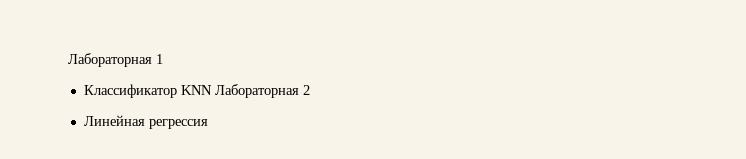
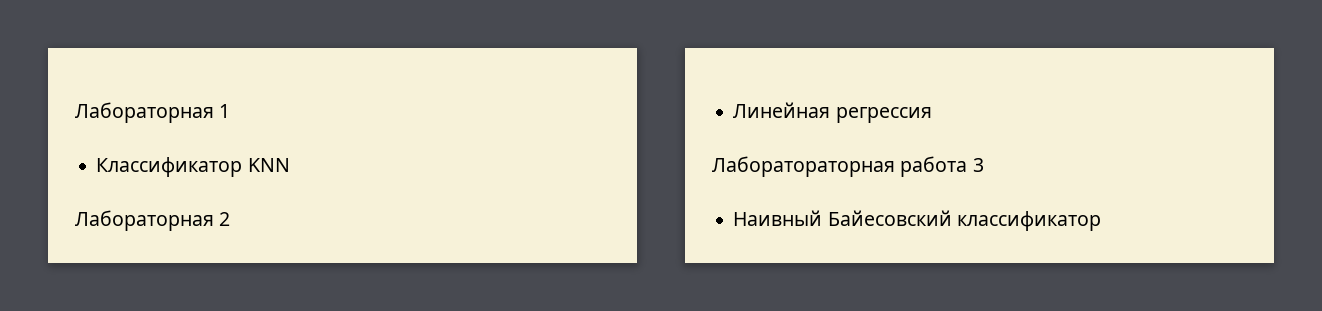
- Классификатор KNN Лабораторная 2
+ Классификатор KNN
+ Лабораторная 2
+ Лаборатораторная работа 3
+ Наивный Байесовский классификатор

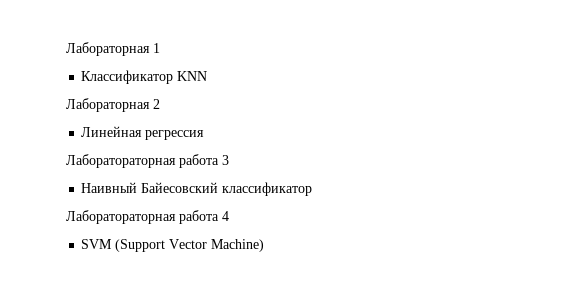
+ Лаборатораторная работа 4
+ SVM (Support Vector Machine)

